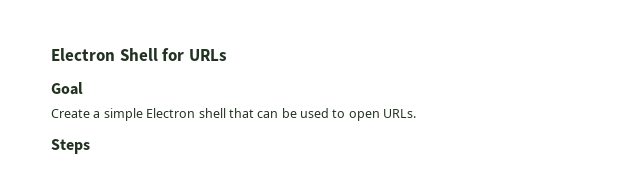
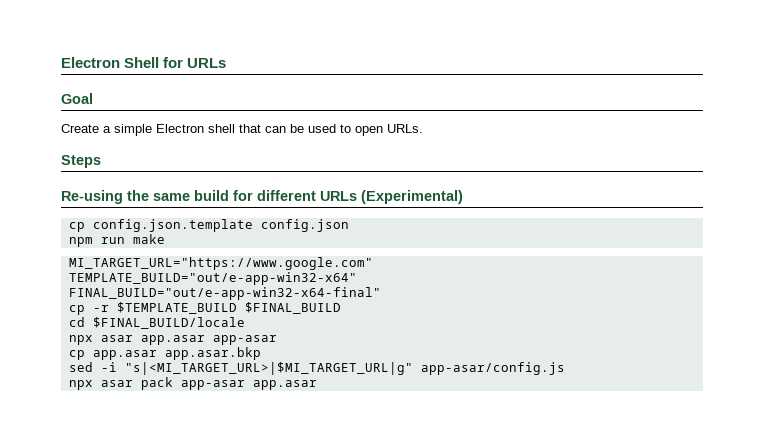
+ Re-using the same build for different URLs (Experimental)
+ cp config.json.template config.json
+ npm run make
+ MI_TARGET_URL="https://www.google.com"
+ TEMPLATE_BUILD="out/e-app-win32-x64"
+ FINAL_BUILD="out/e-app-win32-x64-final"
+ cp -r $TEMPLATE_BUILD $FINAL_BUILD
+ cd $FINAL_BUILD/locale
+ npx asar app.asar app-asar
+ cp app.asar app.asar.bkp
+ sed -i "s|<MI_TARGET_URL>|$MI_TARGET_URL|g" app-asar/config.js
+ npx asar pack app-asar app.asar

